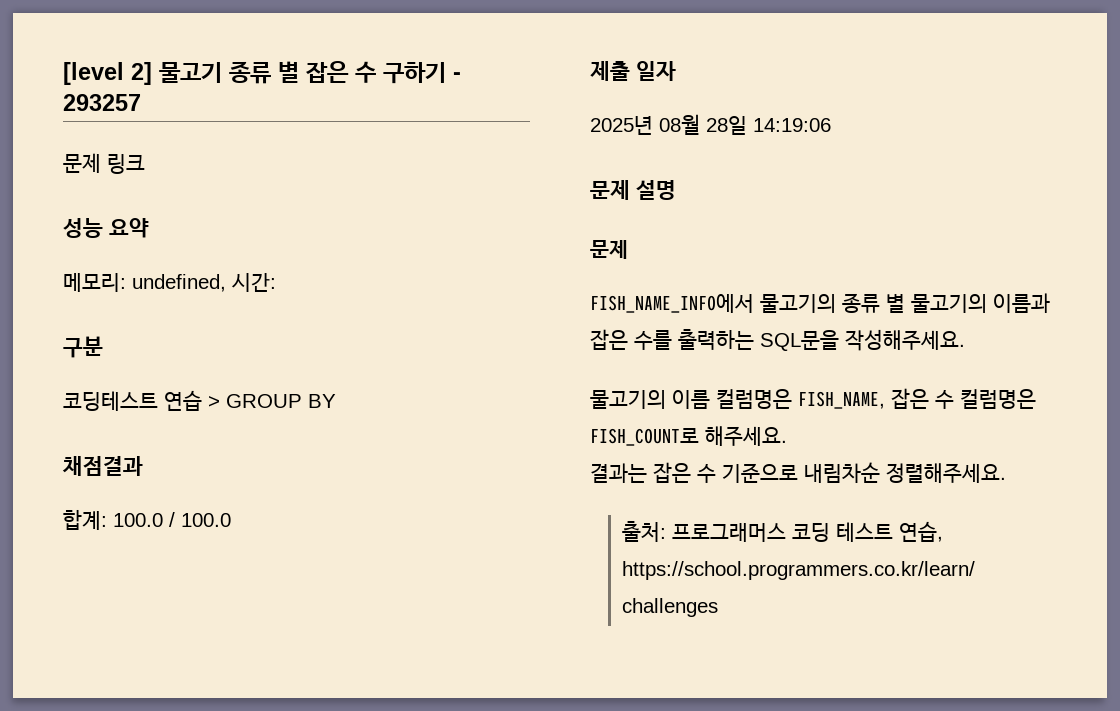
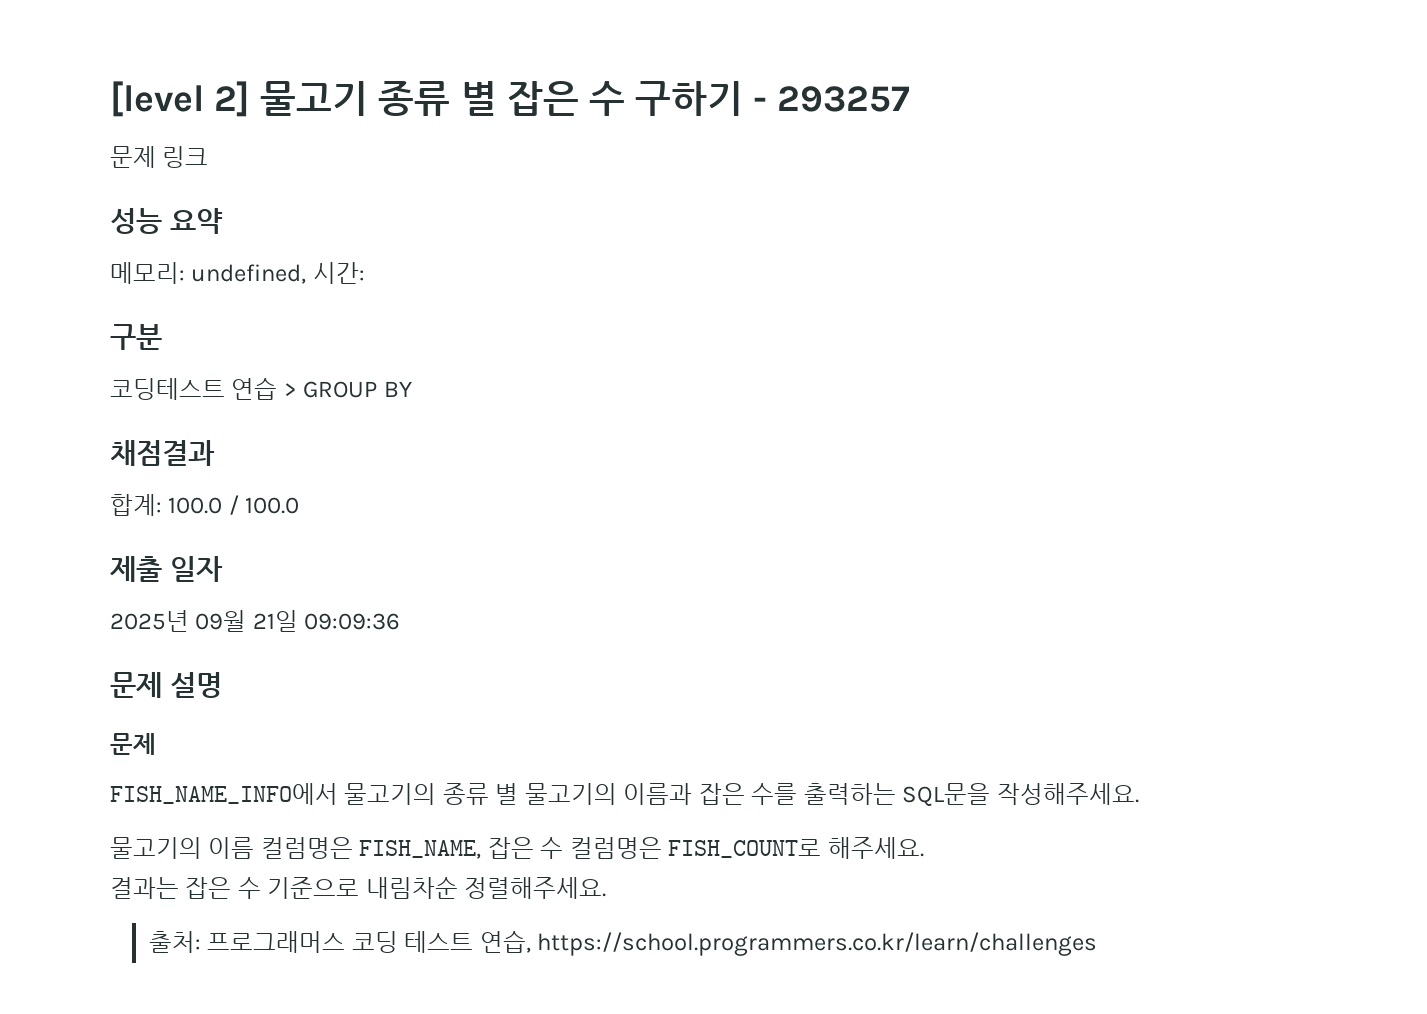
- 2025년 08월 28일 14:19:06
+ 2025년 09월 21일 09:09:36

